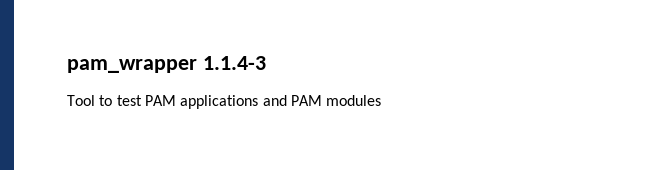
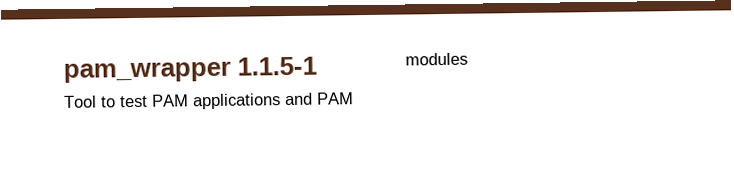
- pam_wrapper 1.1.4-3
+ pam_wrapper 1.1.5-1

